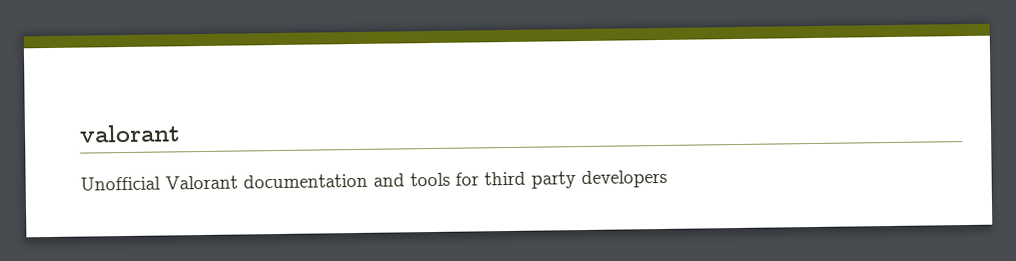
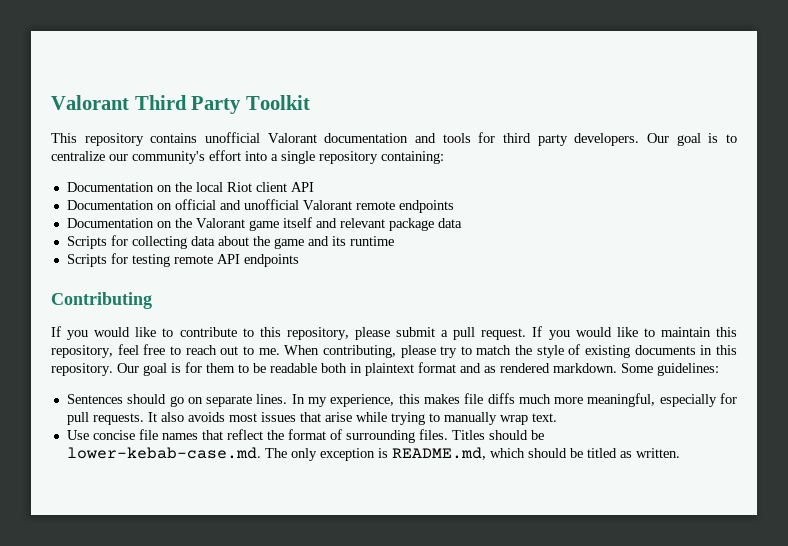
- valorant
- Unofficial Valorant documentation and tools for third party developers
+ Valorant Third Party Toolkit
+ This repository contains unofficial Valorant documentation and tools for third party developers. Our goal is to centralize our community's effort into a single repository containing:
+ Documentation on the local Riot client API
+ Documentation on official and unofficial Valorant remote endpoints
+ Documentation on the Valorant game itself and relevant package data
+ Scripts for collecting data about the game and its runtime
+ Scripts for testing remote API endpoints
+ Contributing
+ If you would like to contribute to this repository, please submit a pull request. If you would like to maintain this repository, feel free to reach out to me. When contributing, please try to match the style of existing documents in this repository. Our goal is for them to be readable both in plaintext format and as rendered markdown. Some guidelines:
+ Sentences should go on separate lines. In my experience, this makes file diffs much more meaningful, especially for pull requests. It also avoids most issues that arise while trying to manually wrap text.
+ Use concise file names that reflect the format of surrounding files. Titles should be lower-kebab-case.md. The only exception is README.md, which should be titled as written.

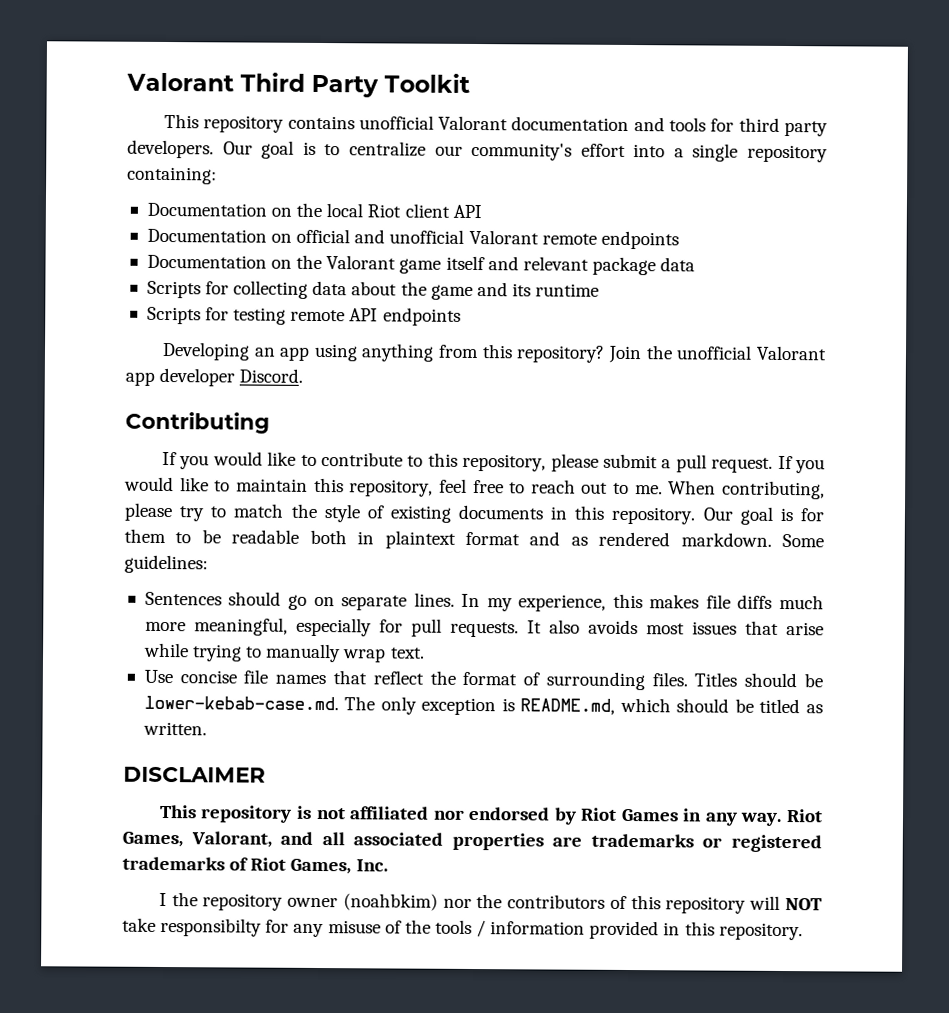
+ Developing an app using anything from this repository? Join the unofficial Valorant app developer Discord.
+ DISCLAIMER
+ This repository is not affiliated nor endorsed by Riot Games in any way. Riot Games, Valorant, and all associated properties are trademarks or registered trademarks of Riot Games, Inc.
+ I the repository owner (noahbkim) nor the contributors of this repository will NOT take responsibilty for any misuse of the tools / information provided in this repository.

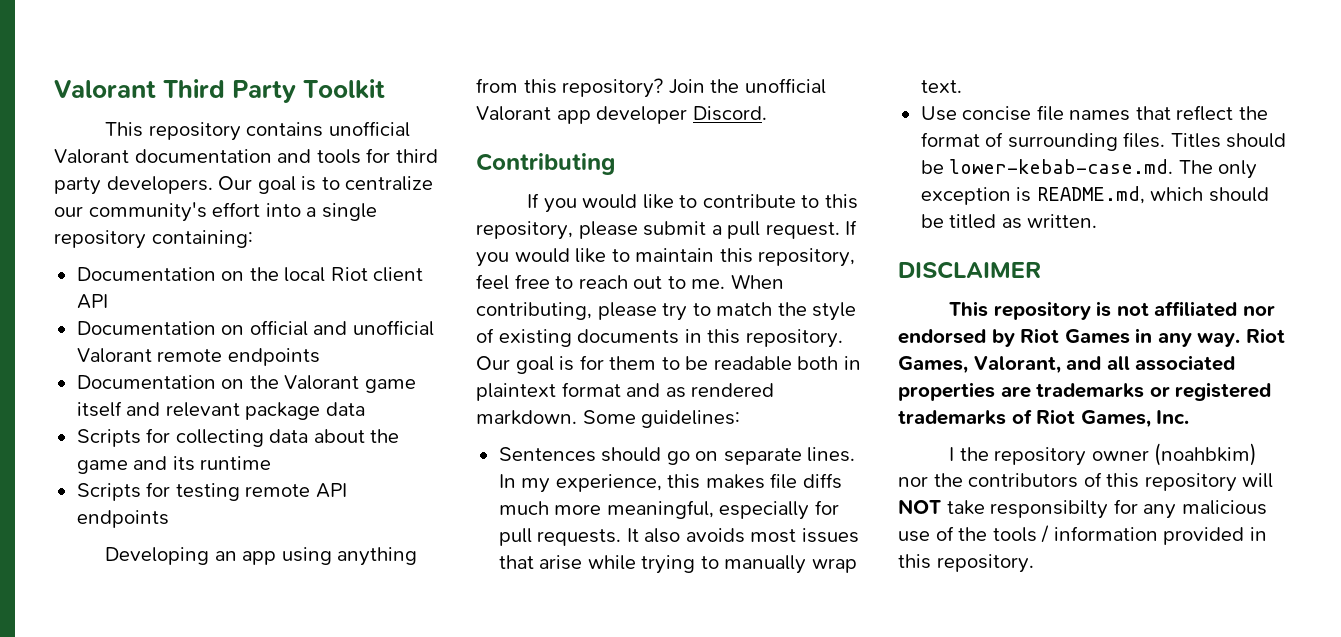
- I the repository owner (noahbkim) nor the contributors of this repository will NOT take responsibilty for any misuse of the tools / information provided in this repository.
+ I the repository owner (noahbkim) nor the contributors of this repository will NOT take responsibilty for any malicious use of the tools / information provided in this repository.

